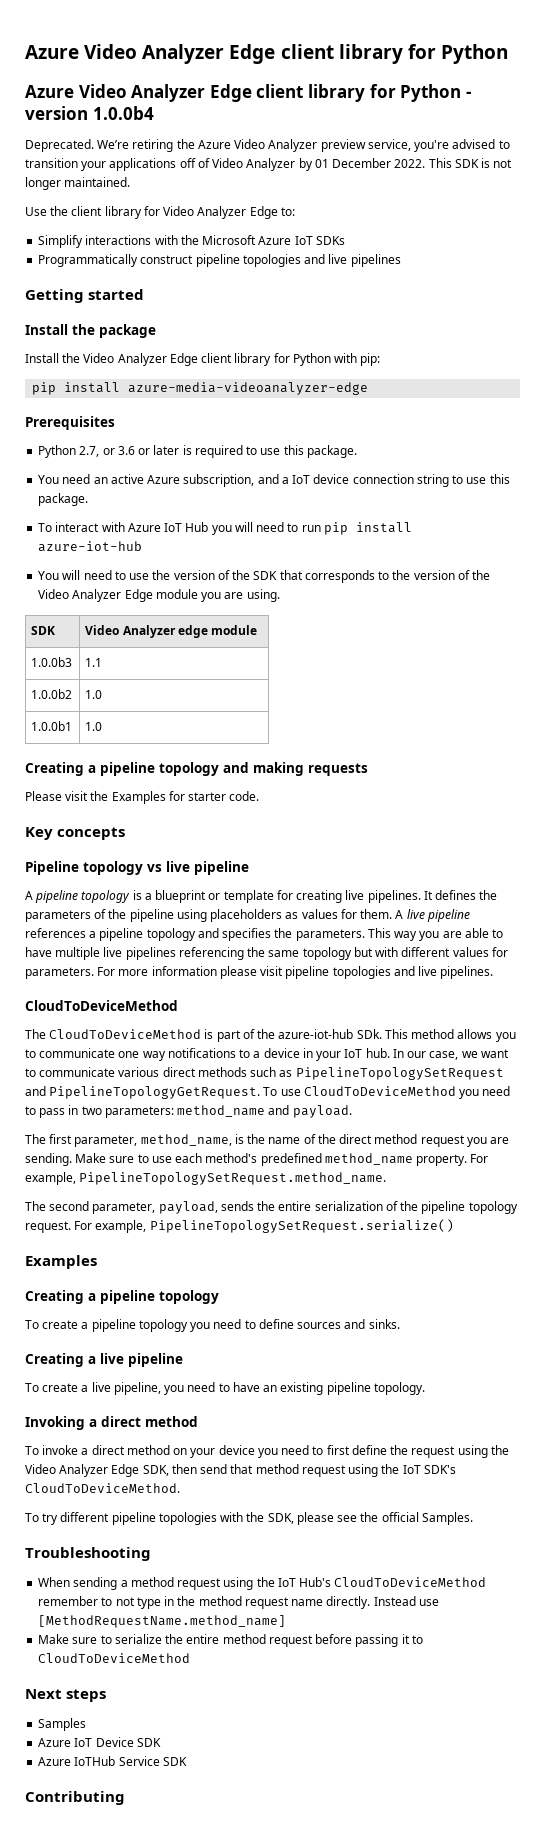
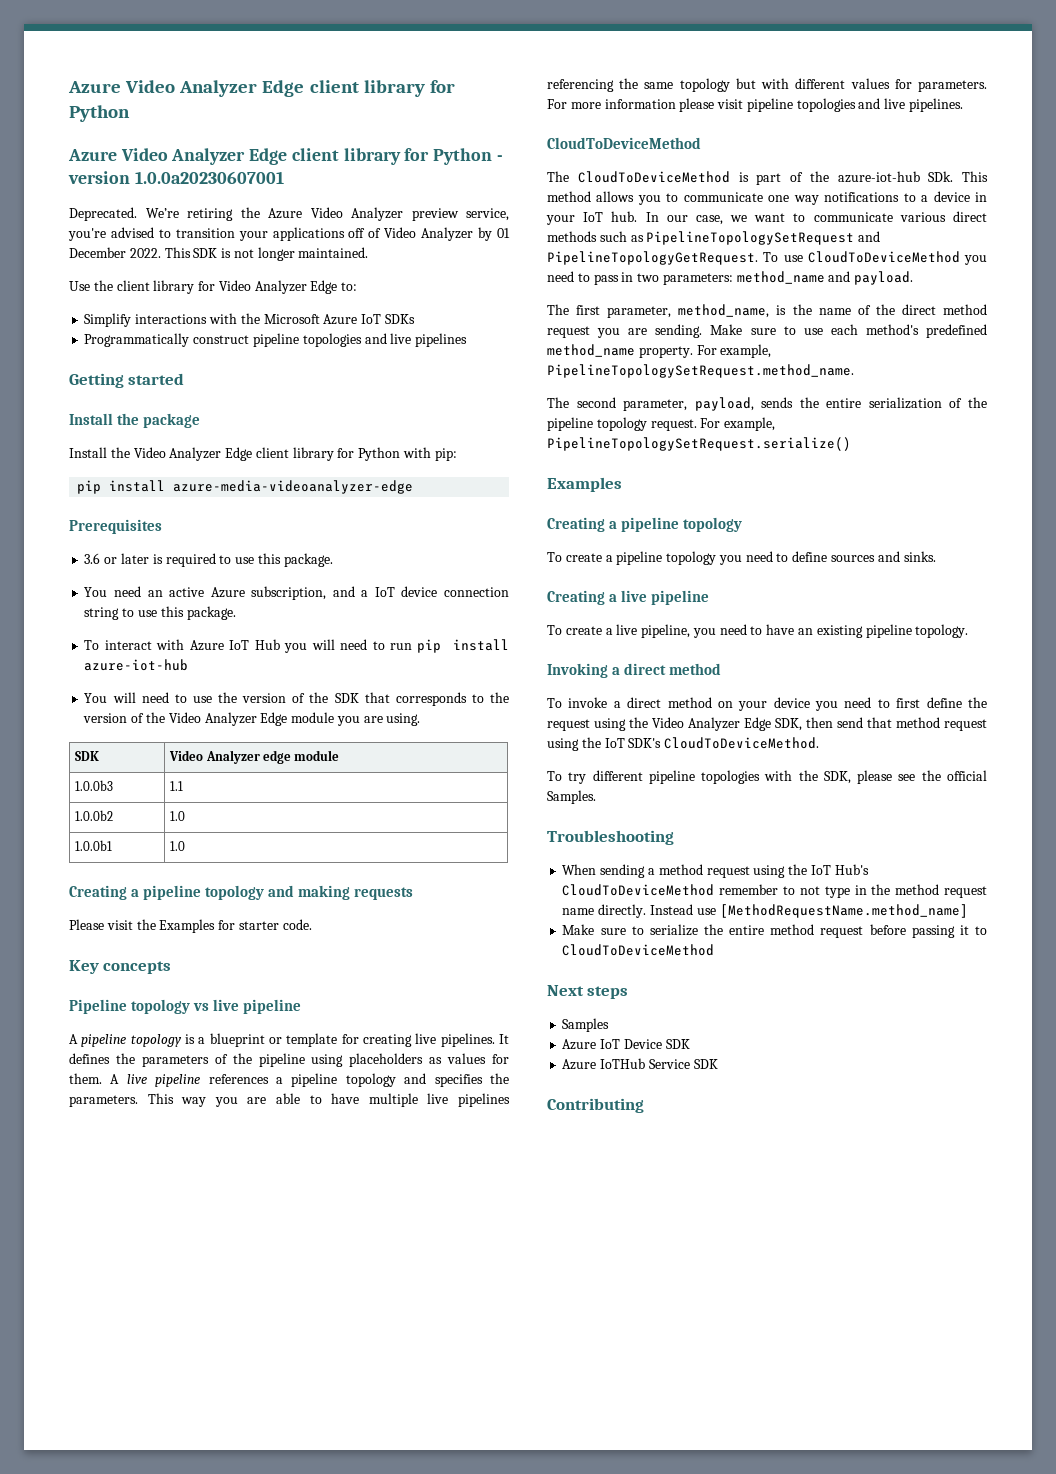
- Azure Video Analyzer Edge client library for Python - version 1.0.0b4
+ Azure Video Analyzer Edge client library for Python - version 1.0.0a20230607001
- Python 2.7, or 3.6 or later is required to use this package.
+ 3.6 or later is required to use this package.

